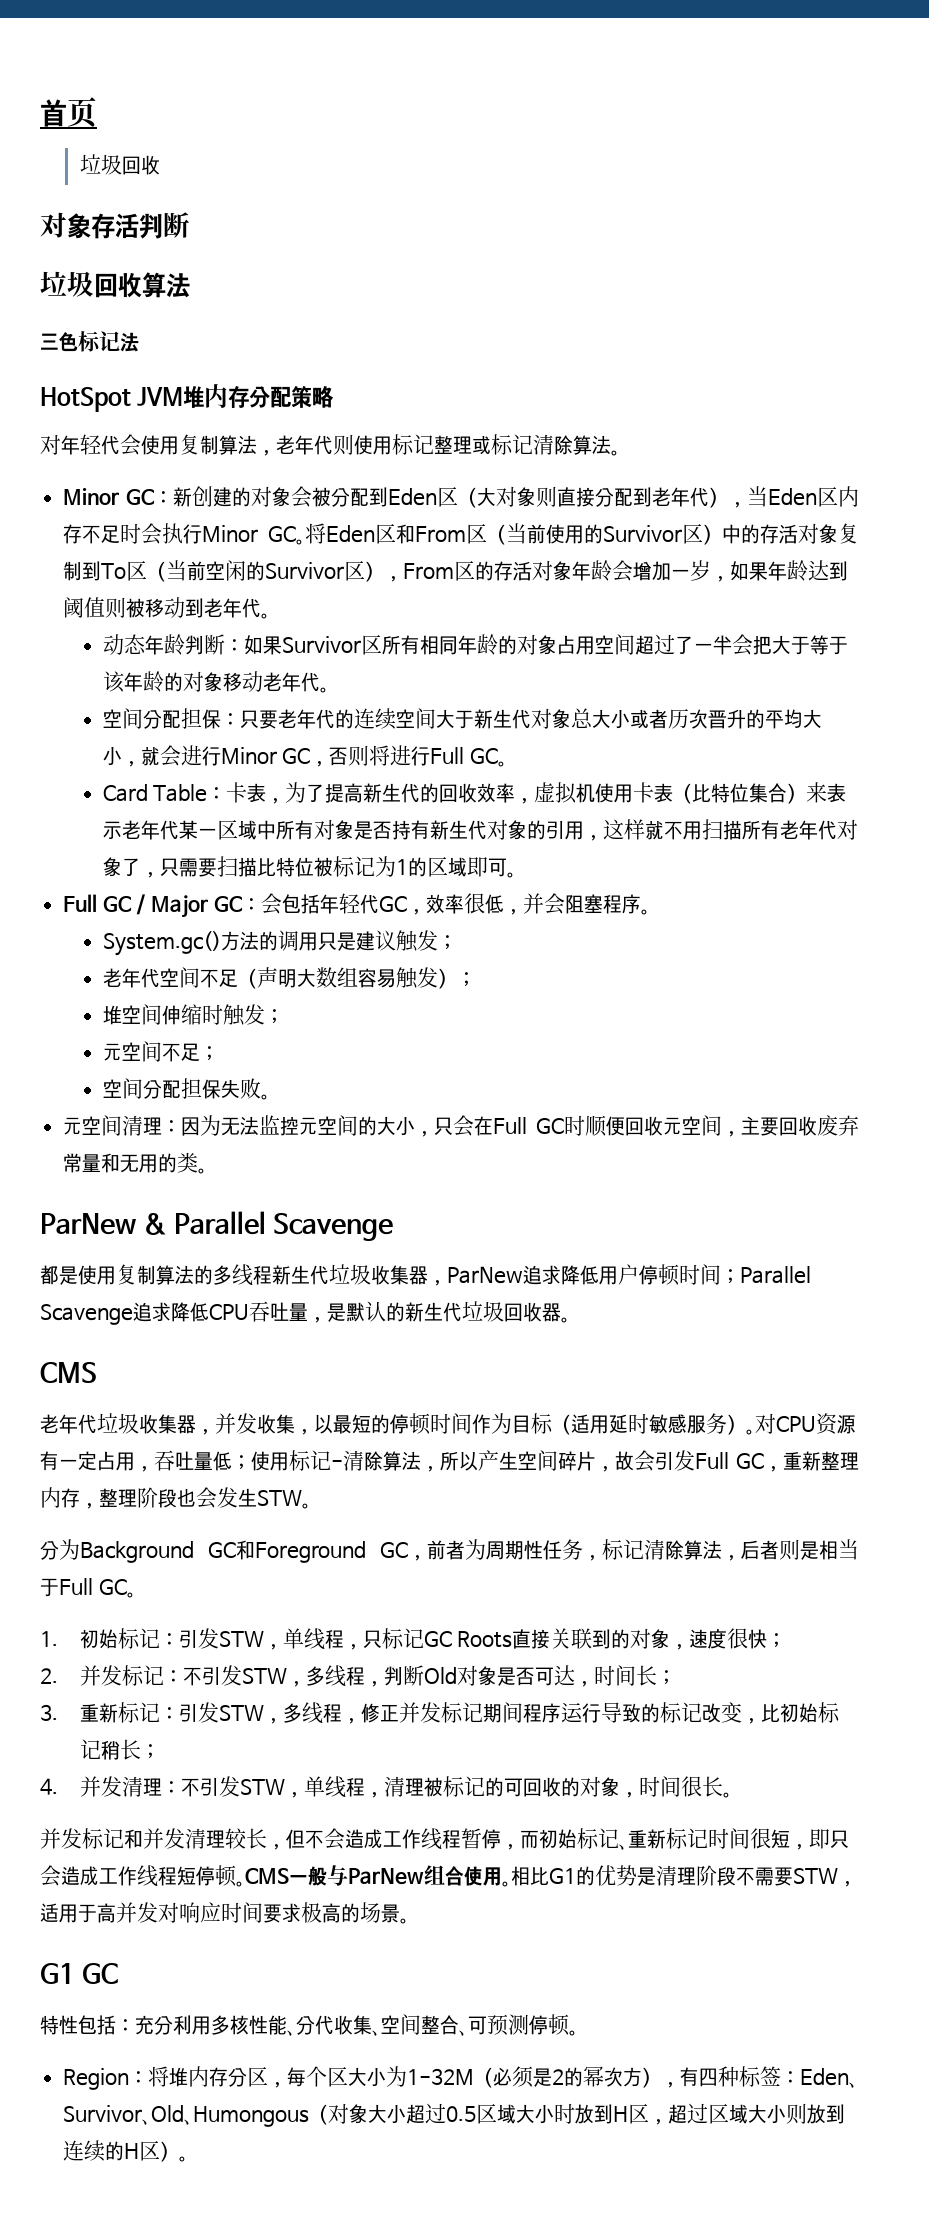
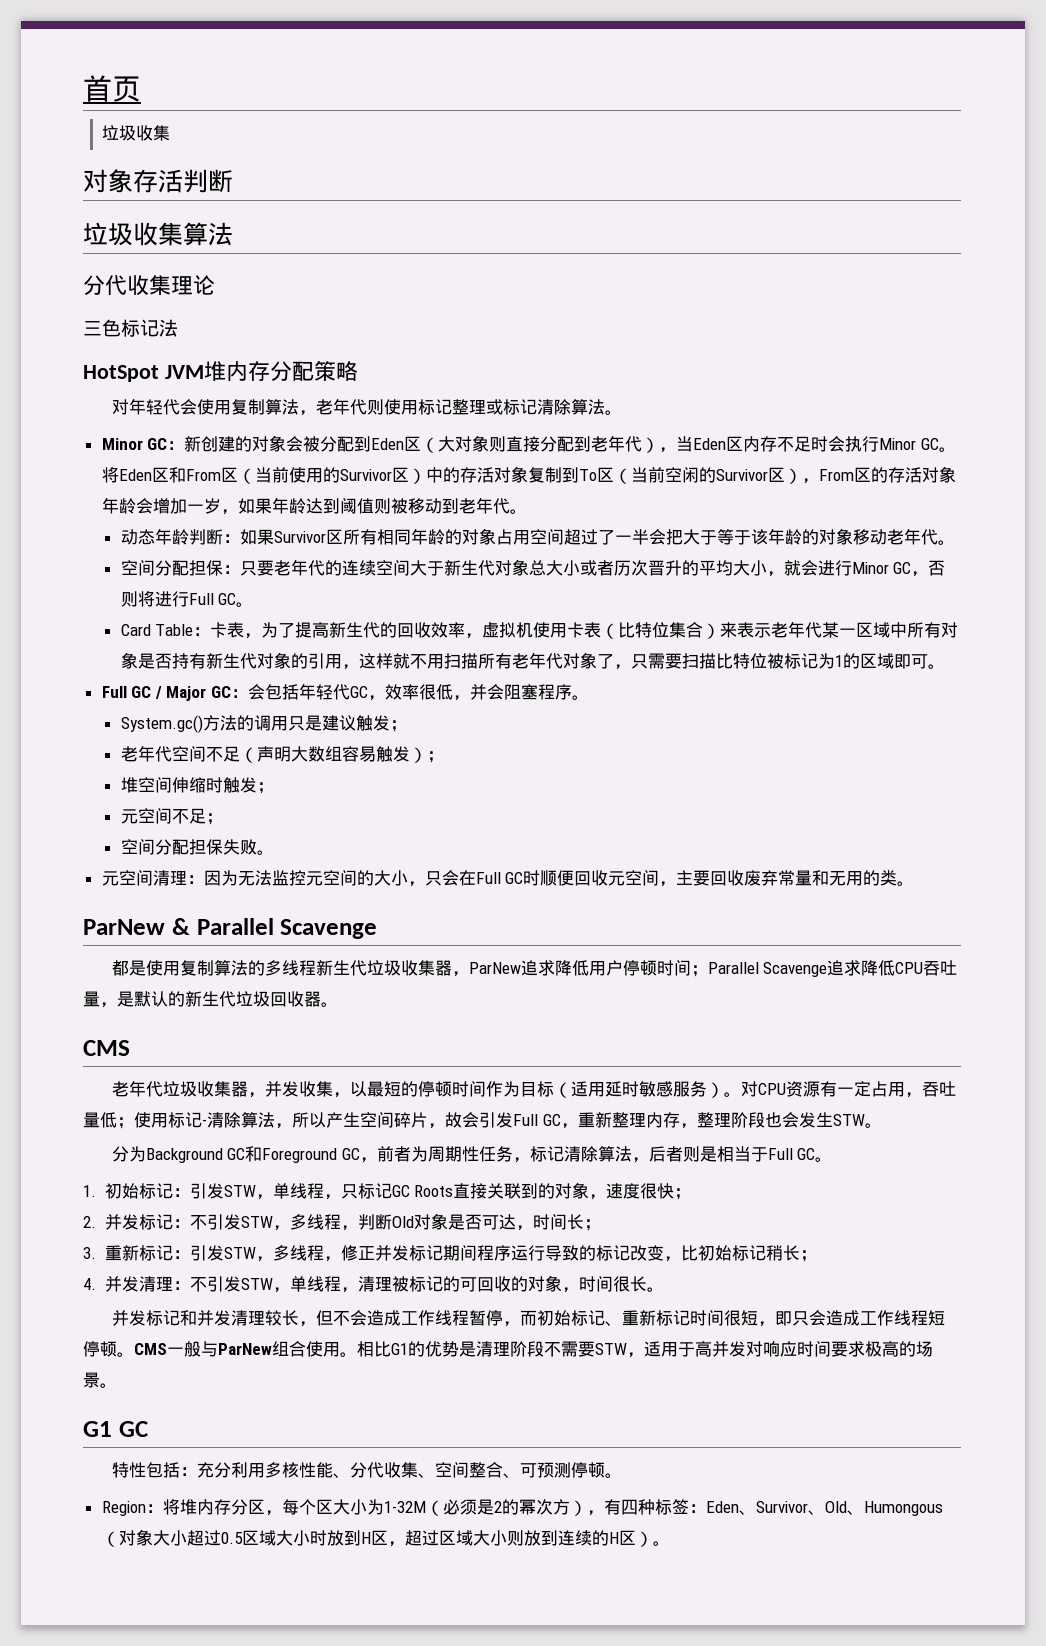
  首页
- 垃圾回收
+ 垃圾收集
- 垃圾回收算法
+ 垃圾收集算法
+ 分代收集理论

